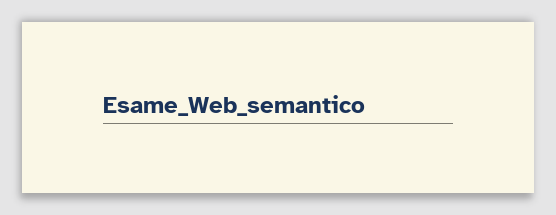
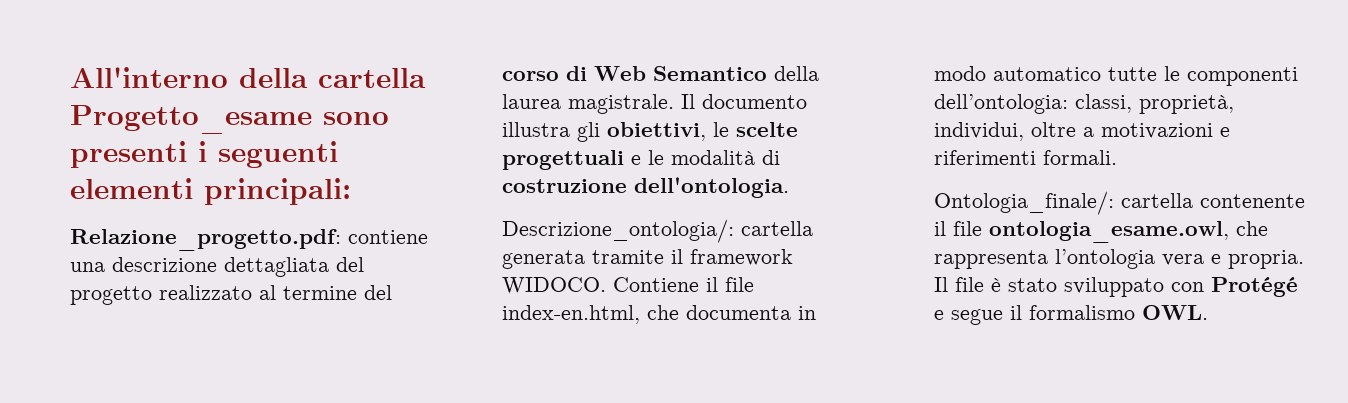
- Esame_Web_semantico
+ All'interno della cartella Progetto_esame sono presenti i seguenti elementi principali:
+ Relazione_progetto.pdf: contiene una descrizione dettagliata del progetto realizzato al termine del corso di Web Semantico della laurea magistrale. Il documento illustra gli obiettivi, le scelte progettuali e le modalità di costruzione dell'ontologia.
+ Descrizione_ontologia/: cartella generata tramite il framework WIDOCO. Contiene il file index-en.html, che documenta in modo automatico tutte le componenti dell’ontologia: classi, proprietà, individui, oltre a motivazioni e riferimenti formali.
+ Ontologia_finale/: cartella contenente il file ontologia_esame.owl, che rappresenta l’ontologia vera e propria. Il file è stato sviluppato con Protégé e segue il formalismo OWL.

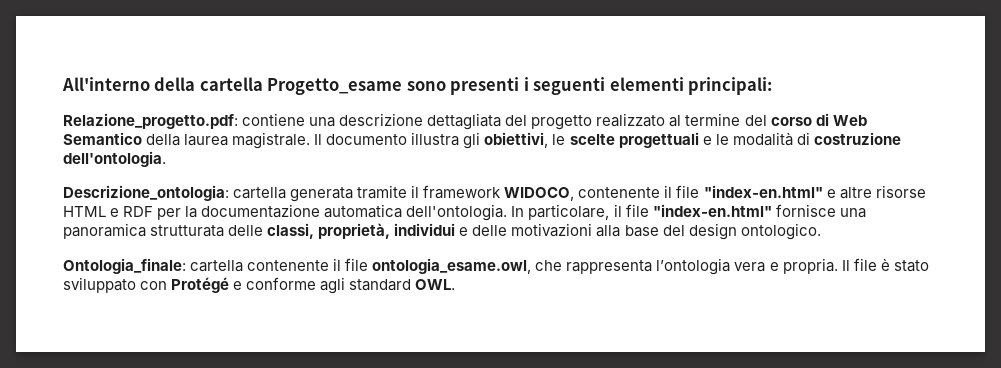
- Descrizione_ontologia/: cartella generata tramite il framework WIDOCO. Contiene il file index-en.html, che documenta in modo automatico tutte le componenti dell’ontologia: classi, proprietà, individui, oltre a motivazioni e riferimenti formali.
- Ontologia_finale/: cartella contenente il file ontologia_esame.owl, che rappresenta l’ontologia vera e propria.
+ Descrizione_ontologia: cartella generata tramite il framework WIDOCO, contenente il file "index-en.html" e altre risorse HTML e RDF per la documentazione automatica dell'ontologia. In particolare, il file "index-en.html" fornisce una panoramica strutturata delle classi, proprietà, individui e delle motivazioni alla base del design ontologico.
+ Ontologia_finale: cartella contenente il file ontologia_esame.owl, che rappresenta l’ontologia vera e propria.
- Il file è stato sviluppato con Protégé e segue il formalismo OWL.
+ Il file è stato sviluppato con Protégé e conforme agli standard OWL.

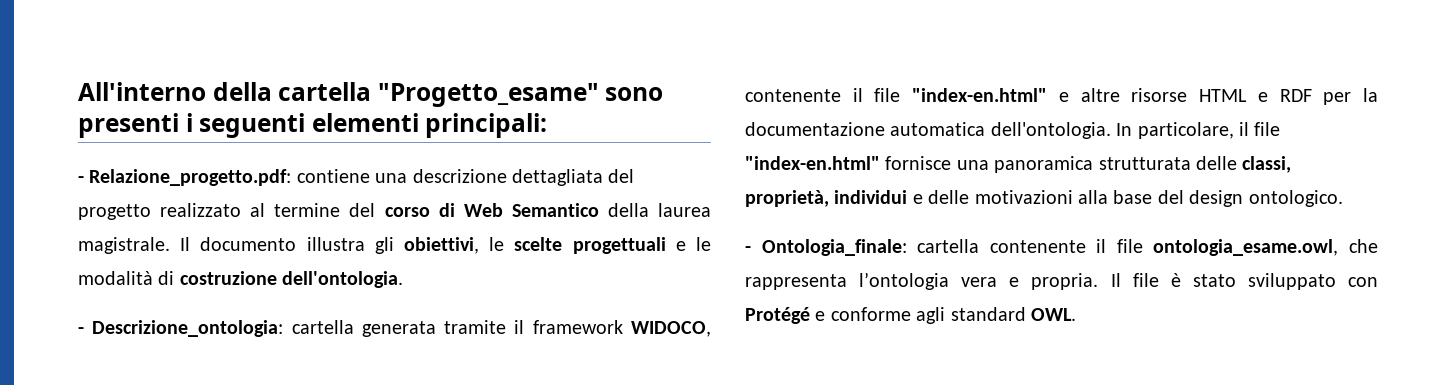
- All'interno della cartella Progetto_esame sono presenti i seguenti elementi principali:
+ All'interno della cartella "Progetto_esame" sono presenti i seguenti elementi principali:
- Relazione_progetto.pdf: contiene una descrizione dettagliata del progetto realizzato al termine del corso di Web Semantico della laurea magistrale.
+ - Relazione_progetto.pdf: contiene una descrizione dettagliata del progetto realizzato al termine del corso di Web Semantico della laurea magistrale.
- Descrizione_ontologia: cartella generata tramite il framework WIDOCO, contenente il file "index-en.html" e altre risorse HTML e RDF per la documentazione automatica dell'ontologia.
+ - Descrizione_ontologia: cartella generata tramite il framework WIDOCO, contenente il file "index-en.html" e altre risorse HTML e RDF per la documentazione automatica dell'ontologia.
- Ontologia_finale: cartella contenente il file ontologia_esame.owl, che rappresenta l’ontologia vera e propria.
+ - Ontologia_finale: cartella contenente il file ontologia_esame.owl, che rappresenta l’ontologia vera e propria.

